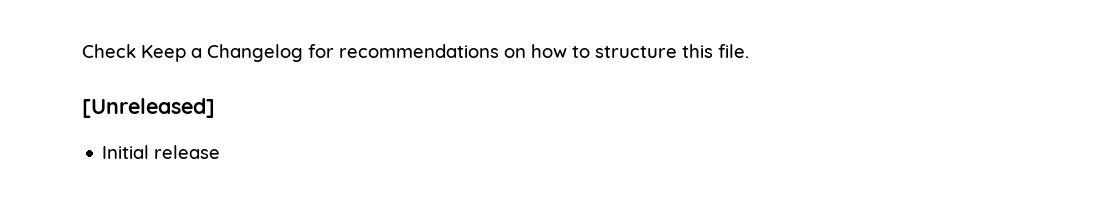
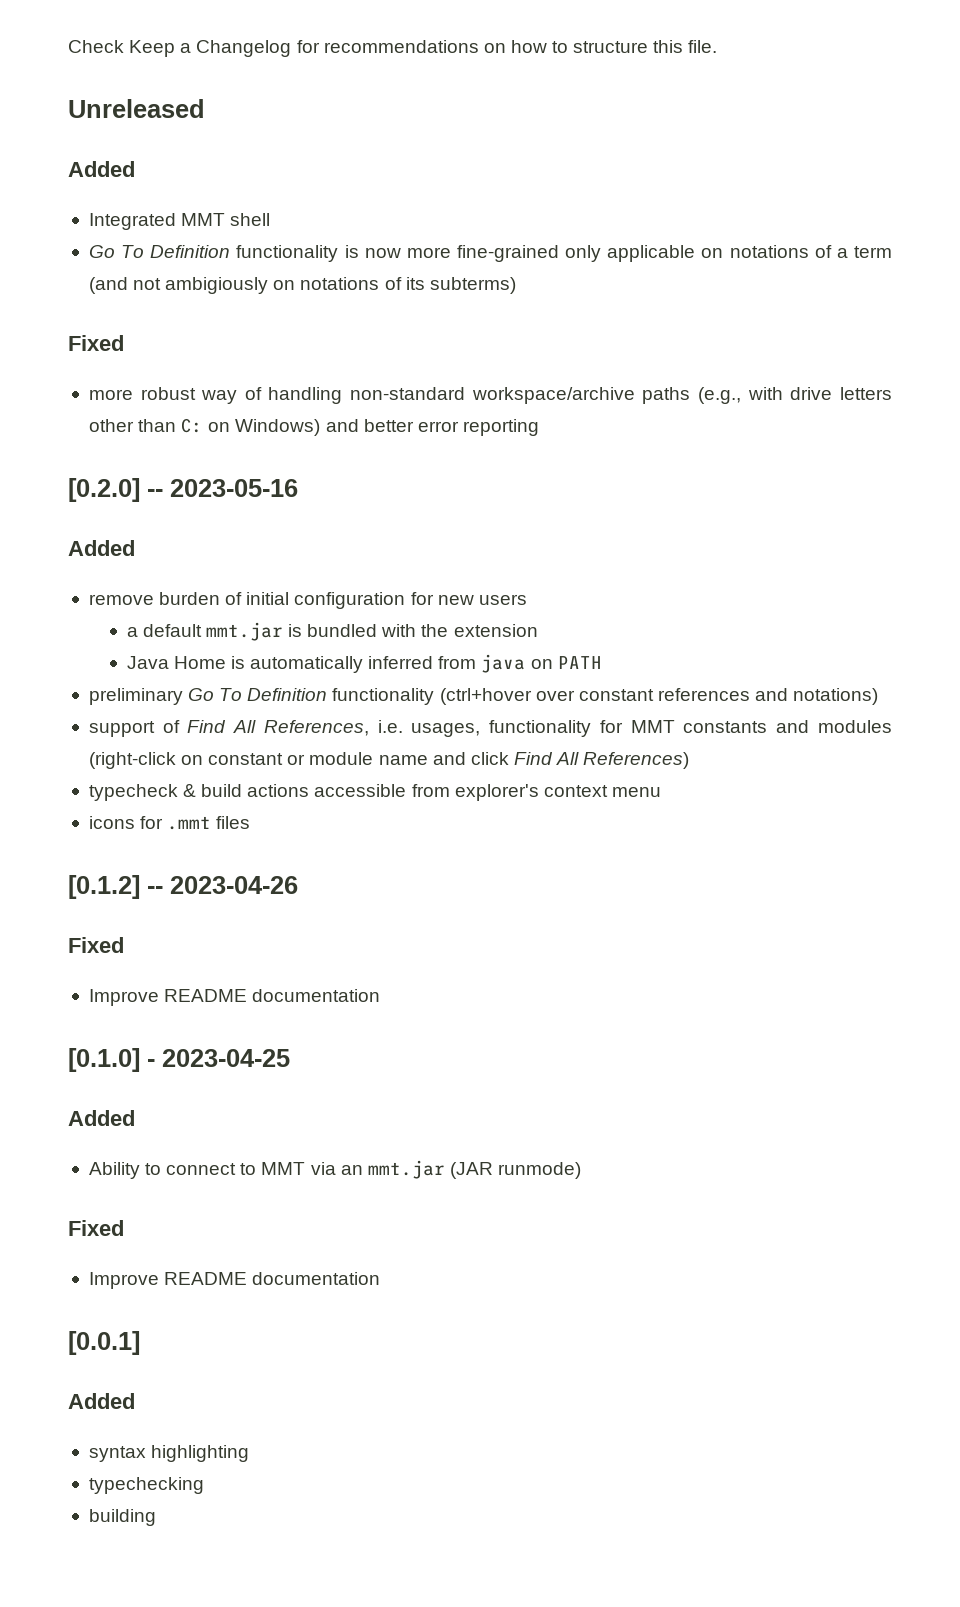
- [Unreleased]
- Initial release
+ Unreleased
+ Added
+ Integrated MMT shell
+ Go To Definition functionality is now more fine-grained only applicable on notations of a term (and not ambigiously on notations of its subterms)
+ Fixed
+ more robust way of handling non-standard workspace/archive paths (e.g., with drive letters other than C: on Windows) and better error reporting
+ [0.2.0] -- 2023-05-16
+ Added
+ remove burden of initial configuration for new users
+ a default mmt.jar is bundled with the extension
+ Java Home is automatically inferred from java on PATH
+ preliminary Go To Definition functionality (ctrl+hover over constant references and notations)
+ support of Find All References, i.e. usages, functionality for MMT constants and modules (right-click on constant or module name and click Find All References)
+ typecheck & build actions accessible from explorer's context menu
+ icons for .mmt files
+ [0.1.2] -- 2023-04-26
+ Fixed
+ Improve README documentation
+ [0.1.0] - 2023-04-25
+ Added
+ Ability to connect to MMT via an mmt.jar (JAR runmode)
+ Fixed
+ Improve README documentation
+ [0.0.1]
+ Added
+ syntax highlighting
+ typechecking
+ building

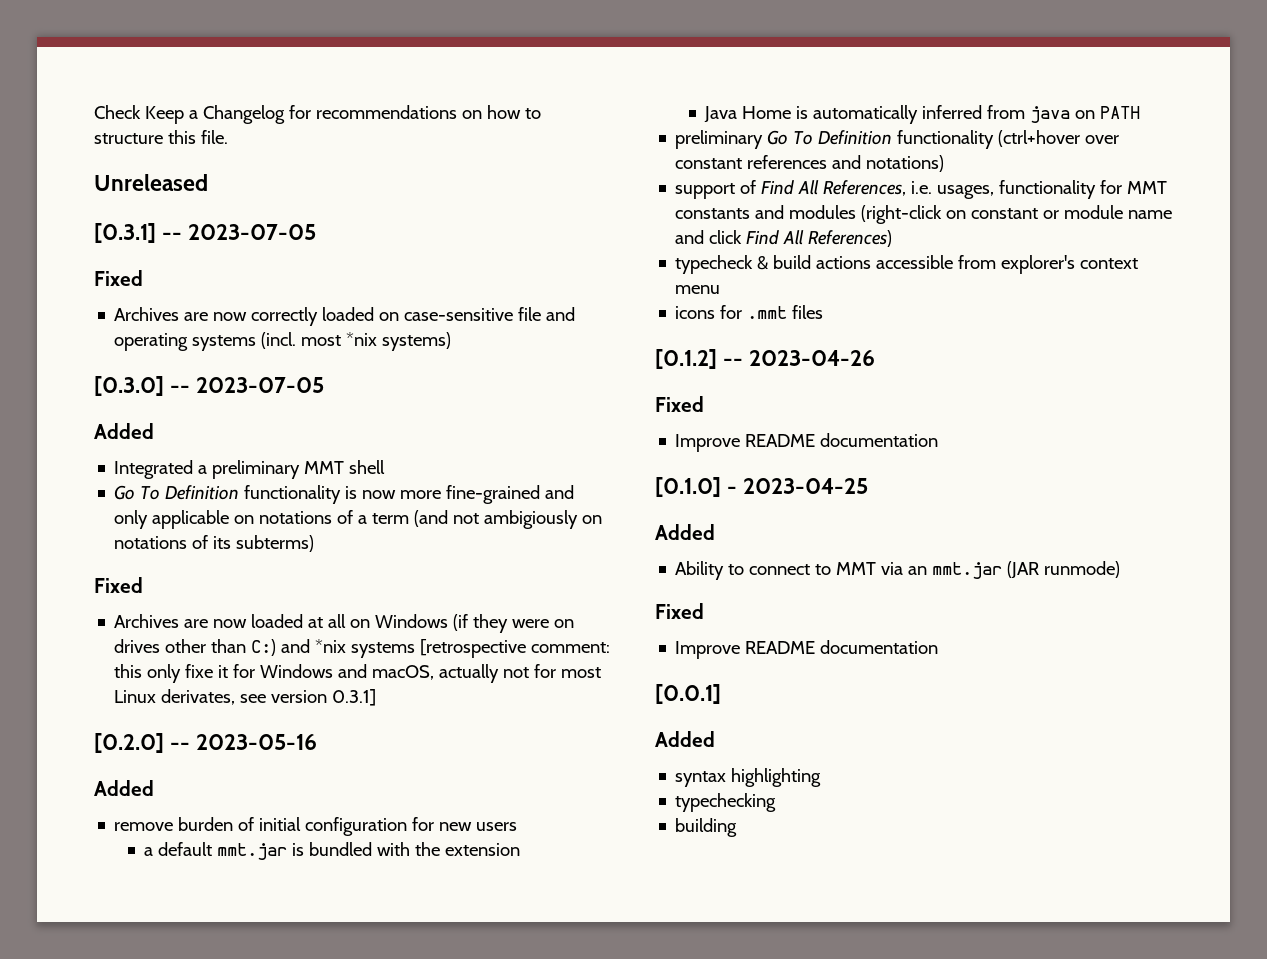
+ [0.3.1] -- 2023-07-05
+ Fixed
+ Archives are now correctly loaded on case-sensitive file and operating systems (incl. most *nix systems)
+ [0.3.0] -- 2023-07-05
- Integrated MMT shell
+ Integrated a preliminary MMT shell
- Go To Definition functionality is now more fine-grained only applicable on notations of a term (and not ambigiously on notations of its subterms)
+ Go To Definition functionality is now more fine-grained and only applicable on notations of a term (and not ambigiously on notations of its subterms)
- more robust way of handling non-standard workspace/archive paths (e.g., with drive letters other than C: on Windows) and better error reporting
+ Archives are now loaded at all on Windows (if they were on drives other than C:) and *nix systems [retrospective comment: this only fixe it for Windows and macOS, actually not for most Linux derivates, see version 0.3.1]

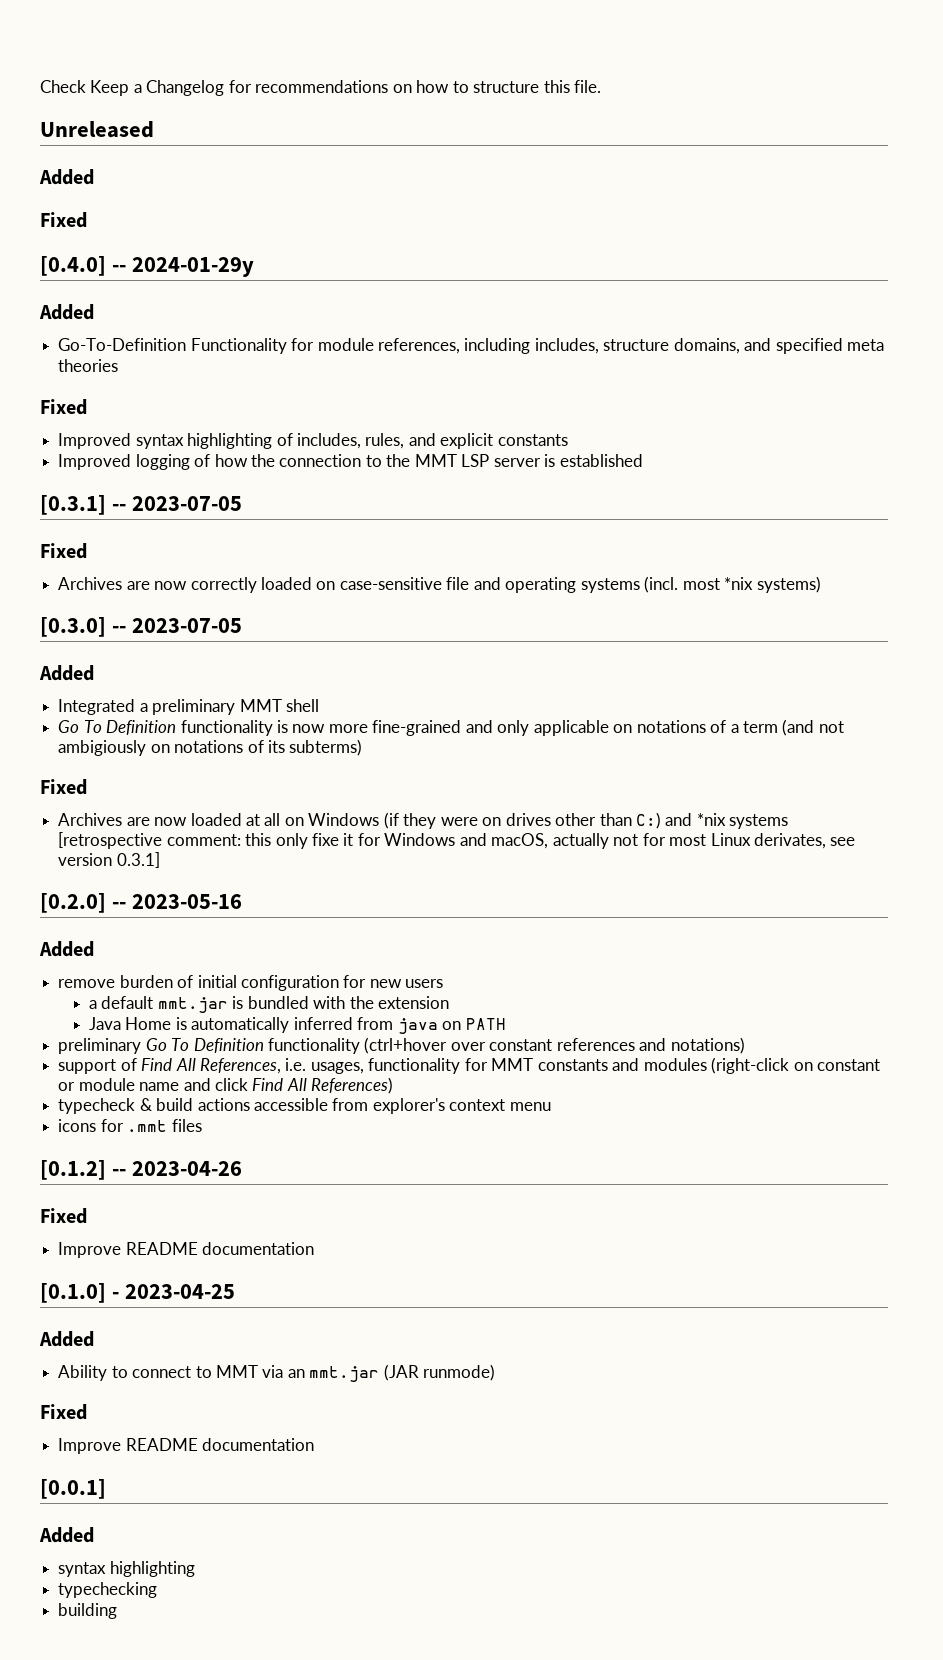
  Unreleased
+ Added
+ Fixed
+ [0.4.0] -- 2024-01-29y
+ Added
+ Go-To-Definition Functionality for module references, including includes, structure domains, and specified meta theories
+ Fixed
+ Improved syntax highlighting of includes, rules, and explicit constants
+ Improved logging of how the connection to the MMT LSP server is established

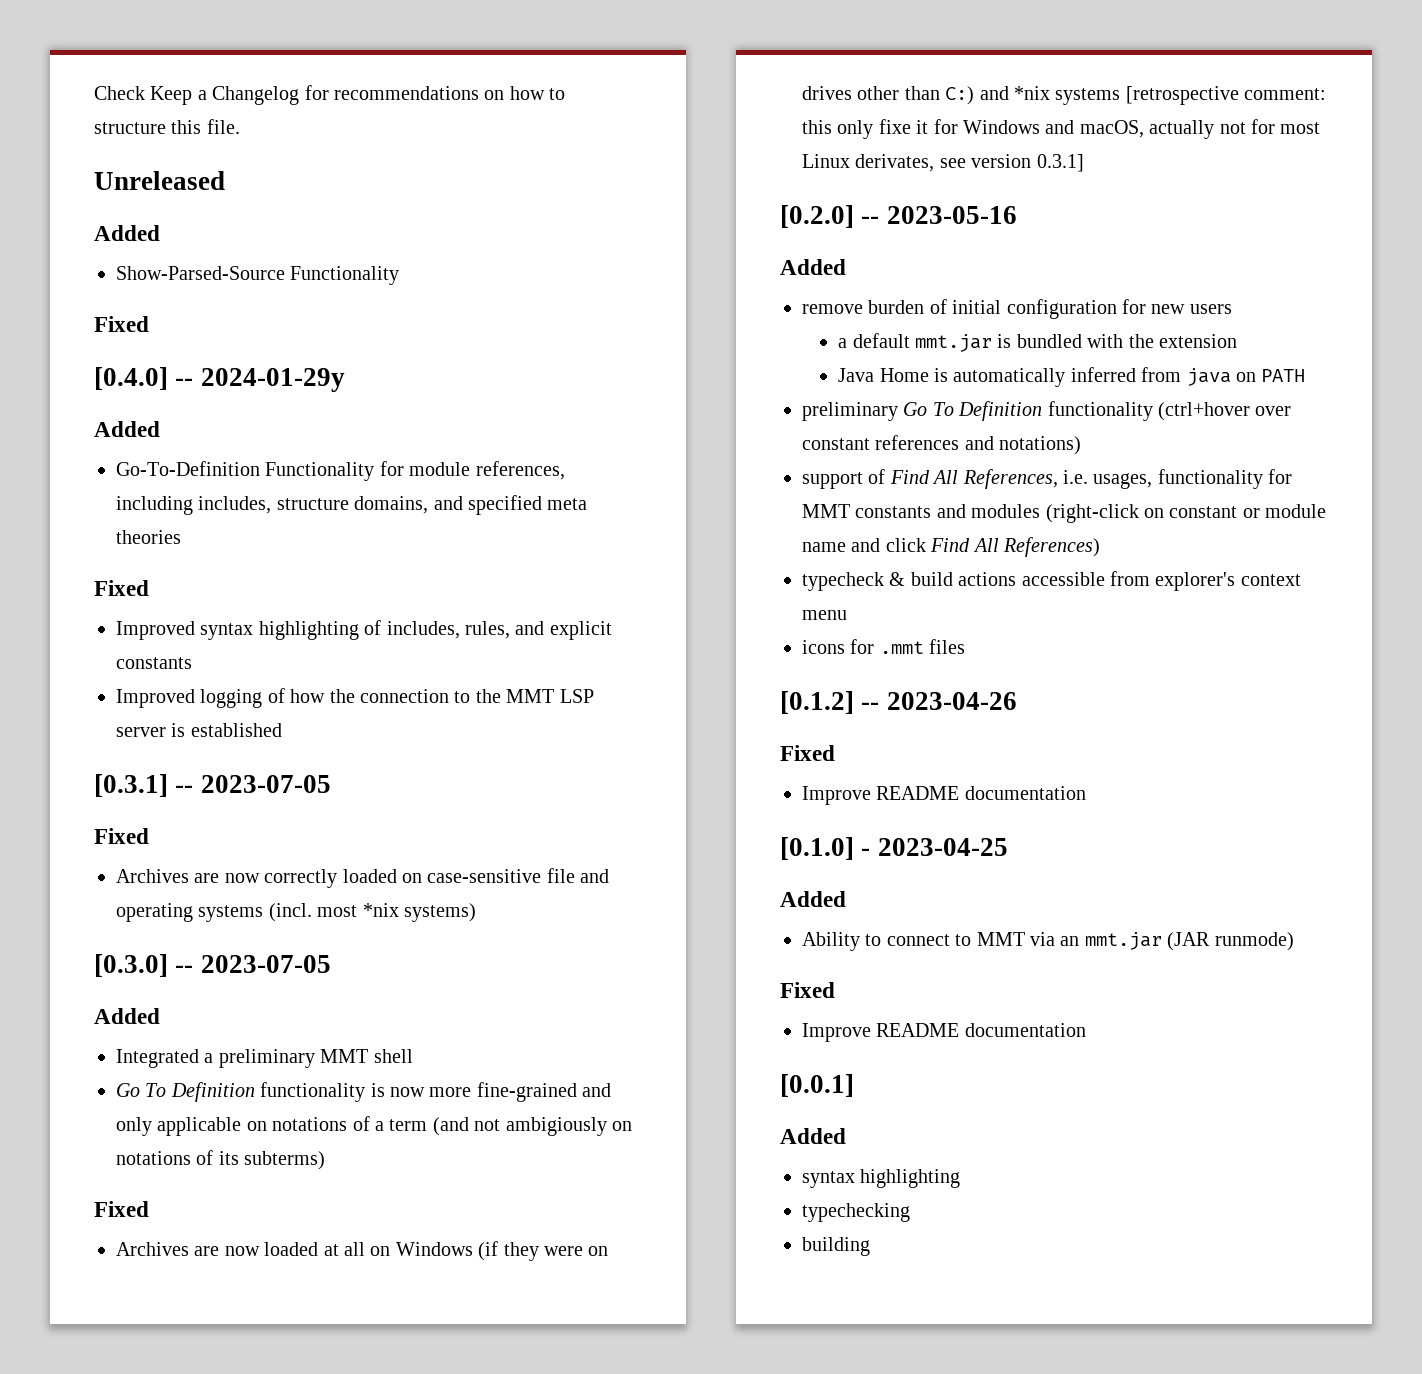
+ Show-Parsed-Source Functionality

